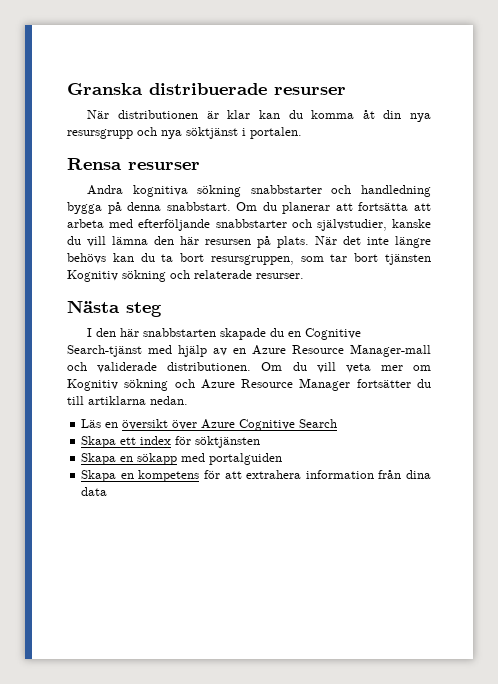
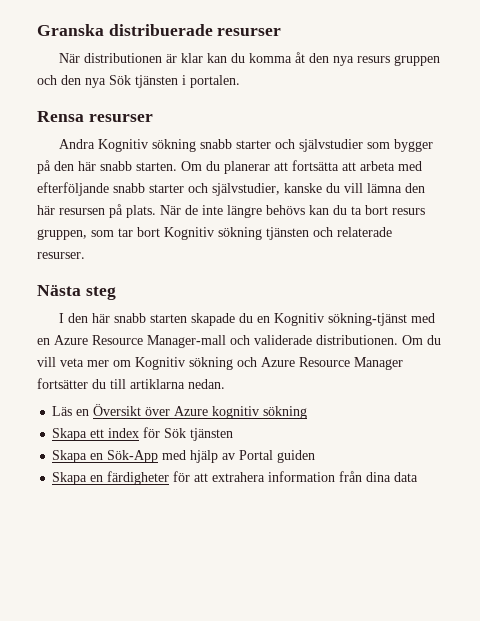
- När distributionen är klar kan du komma åt din nya resursgrupp och nya söktjänst i portalen.
+ När distributionen är klar kan du komma åt den nya resurs gruppen och den nya Sök tjänsten i portalen.
- Andra kognitiva sökning snabbstarter och handledning bygga på denna snabbstart.
+ Andra Kognitiv sökning snabb starter och självstudier som bygger på den här snabb starten.
- Om du planerar att fortsätta att arbeta med efterföljande snabbstarter och självstudier, kanske du vill lämna den här resursen på plats.
+ Om du planerar att fortsätta att arbeta med efterföljande snabb starter och självstudier, kanske du vill lämna den här resursen på plats.
- När det inte längre behövs kan du ta bort resursgruppen, som tar bort tjänsten Kognitiv sökning och relaterade resurser.
+ När de inte längre behövs kan du ta bort resurs gruppen, som tar bort Kognitiv sökning tjänsten och relaterade resurser.
- I den här snabbstarten skapade du en Cognitive Search-tjänst med hjälp av en Azure Resource Manager-mall och validerade distributionen.
+ I den här snabb starten skapade du en Kognitiv sökning-tjänst med en Azure Resource Manager-mall och validerade distributionen.
- Läs en översikt över Azure Cognitive Search
+ Läs en Översikt över Azure kognitiv sökning
- Skapa ett index för söktjänsten
- Skapa en sökapp med portalguiden
- Skapa en kompetens för att extrahera information från dina data
+ Skapa ett index för Sök tjänsten
+ Skapa en Sök-App med hjälp av Portal guiden
+ Skapa en färdigheter för att extrahera information från dina data

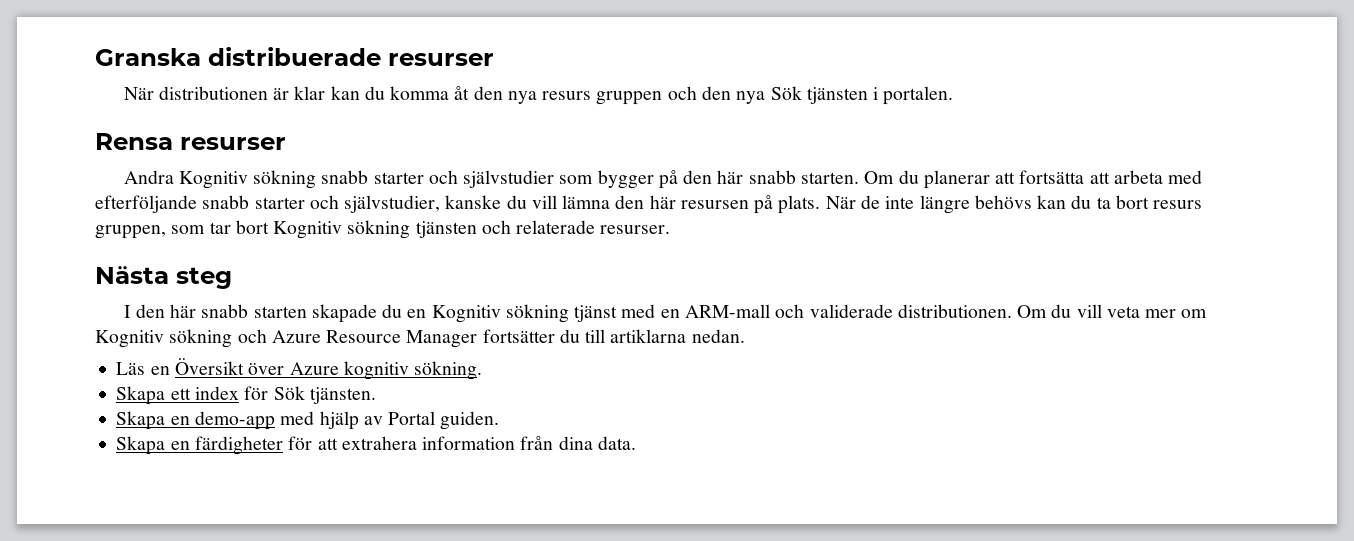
- I den här snabb starten skapade du en Kognitiv sökning-tjänst med en Azure Resource Manager-mall och validerade distributionen.
+ I den här snabb starten skapade du en Kognitiv sökning tjänst med en ARM-mall och validerade distributionen.
- Läs en Översikt över Azure kognitiv sökning
+ Läs en Översikt över Azure kognitiv sökning.
- Skapa ett index för Sök tjänsten
- Skapa en Sök-App med hjälp av Portal guiden
+ Skapa ett index för Sök tjänsten.
+ Skapa en demo-app med hjälp av Portal guiden.
- Skapa en färdigheter för att extrahera information från dina data
+ Skapa en färdigheter för att extrahera information från dina data.

